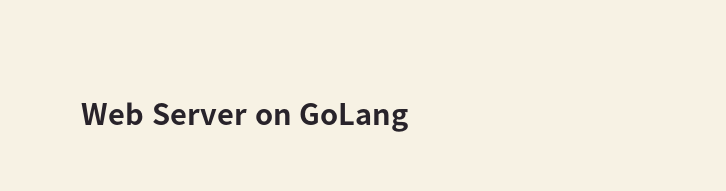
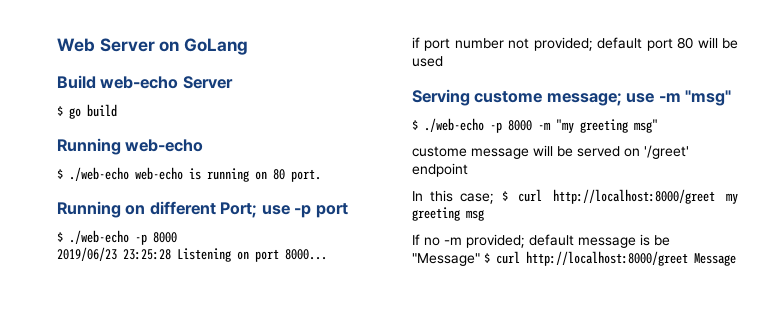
+ Build web-echo Server
+ $ go build
+ Running web-echo
+ $ ./web-echo web-echo is running on 80 port.
+ Running on different Port; use -p port
+ $ ./web-echo -p 8000
+ 2019/06/23 23:25:28 Listening on port 8000...
+ if port number not provided; default port 80 will be used
+ Serving custome message; use -m "msg"
+ $ ./web-echo -p 8000 -m "my greeting msg"
+ custome message will be served on '/greet' endpoint
+ In this case; $ curl http://localhost:8000/greet my greeting msg
+ If no -m provided; default message is be "Message" $ curl http://localhost:8000/greet Message

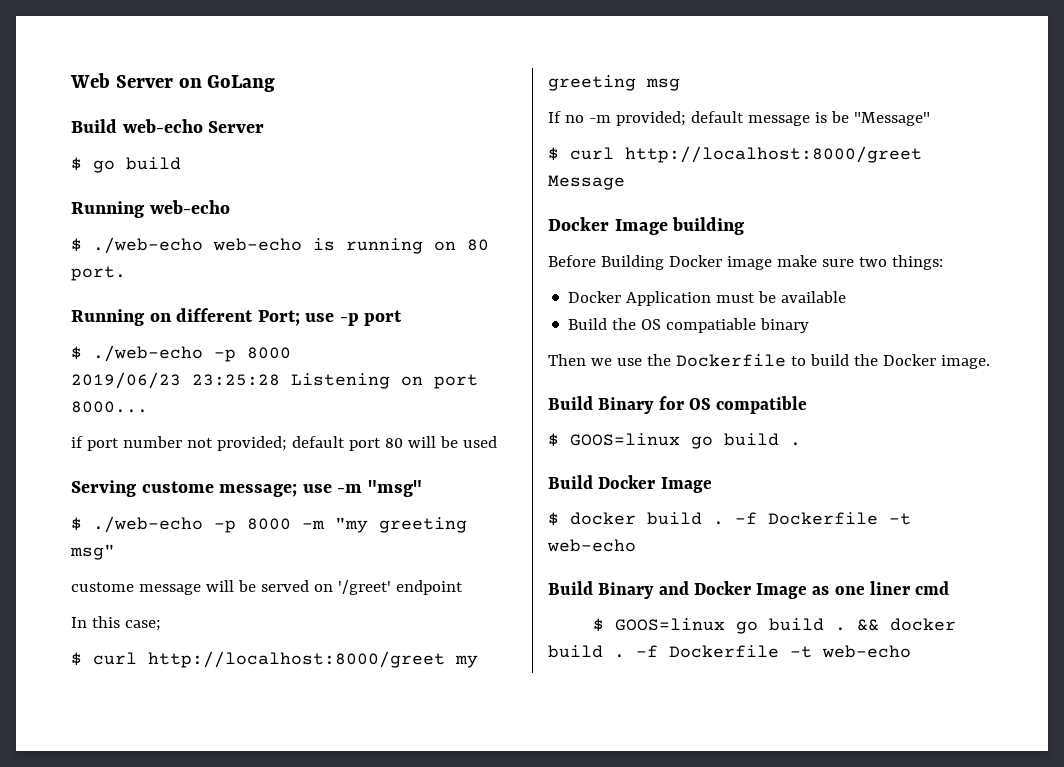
- In this case; $ curl http://localhost:8000/greet my greeting msg
+ In this case;
+ $ curl http://localhost:8000/greet my greeting msg
- If no -m provided; default message is be "Message" $ curl http://localhost:8000/greet Message
+ If no -m provided; default message is be "Message"
+ $ curl http://localhost:8000/greet Message
+ Docker Image building
+ Before Building Docker image make sure two things:
+ Docker Application must be available
+ Build the OS compatiable binary
+ Then we use the Dockerfile to build the Docker image.
+ Build Binary for OS compatible
+ $ GOOS=linux go build .
+ Build Docker Image
+ $ docker build . -f Dockerfile -t web-echo
+ Build Binary and Docker Image as one liner cmd
+ $ GOOS=linux go build . && docker build . -f Dockerfile -t web-echo

